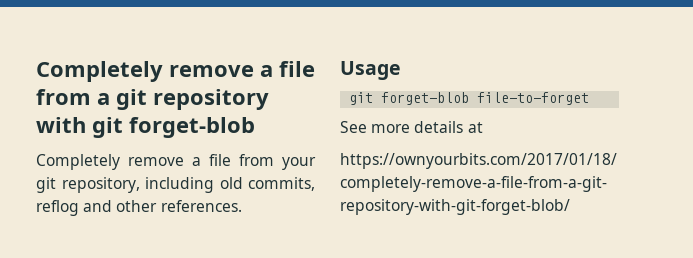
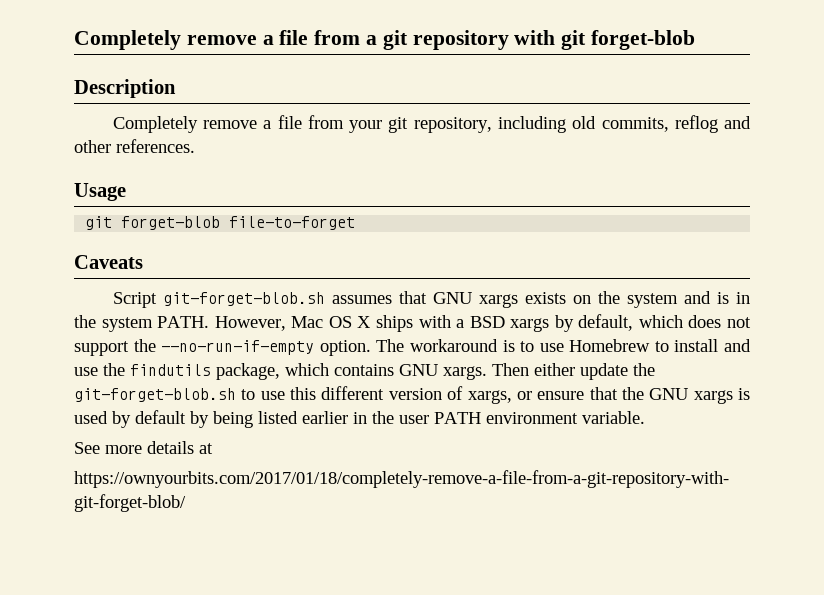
+ Description
+ Caveats
+ Script git-forget-blob.sh assumes that GNU xargs exists on the system and is in the system PATH. However, Mac OS X ships with a BSD xargs by default, which does not support the --no-run-if-empty option. The workaround is to use Homebrew to install and use the findutils package, which contains GNU xargs. Then either update the git-forget-blob.sh to use this different version of xargs, or ensure that the GNU xargs is used by default by being listed earlier in the user PATH environment variable.

